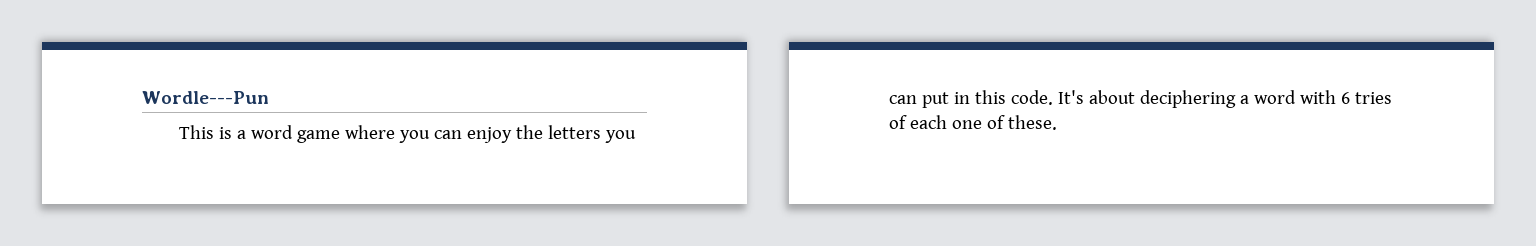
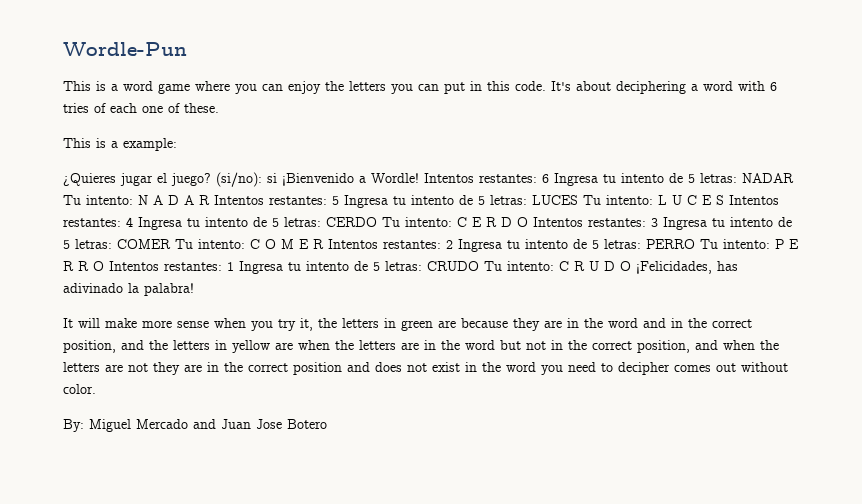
- Wordle---Pun
+ Wordle-Pun
+ This is a example:
+ ¿Quieres jugar el juego? (si/no): si ¡Bienvenido a Wordle! Intentos restantes: 6 Ingresa tu intento de 5 letras: NADAR Tu intento: N A D A R Intentos restantes: 5 Ingresa tu intento de 5 letras: LUCES Tu intento: L U C E S Intentos restantes: 4 Ingresa tu intento de 5 letras: CERDO Tu intento: C E R D O Intentos restantes: 3 Ingresa tu intento de 5 letras: COMER Tu intento: C O M E R Intentos restantes: 2 Ingresa tu intento de 5 letras: PERRO Tu intento: P E R R O Intentos restantes: 1 Ingresa tu intento de 5 letras: CRUDO Tu intento: C R U D O ¡Felicidades, has adivinado la palabra!
+ It will make more sense when you try it, the letters in green are because they are in the word and in the correct position, and the letters in yellow are when the letters are in the word but not in the correct position, and when the letters are not they are in the correct position and does not exist in the word you need to decipher comes out without color.
+ By: Miguel Mercado and Juan Jose Botero

